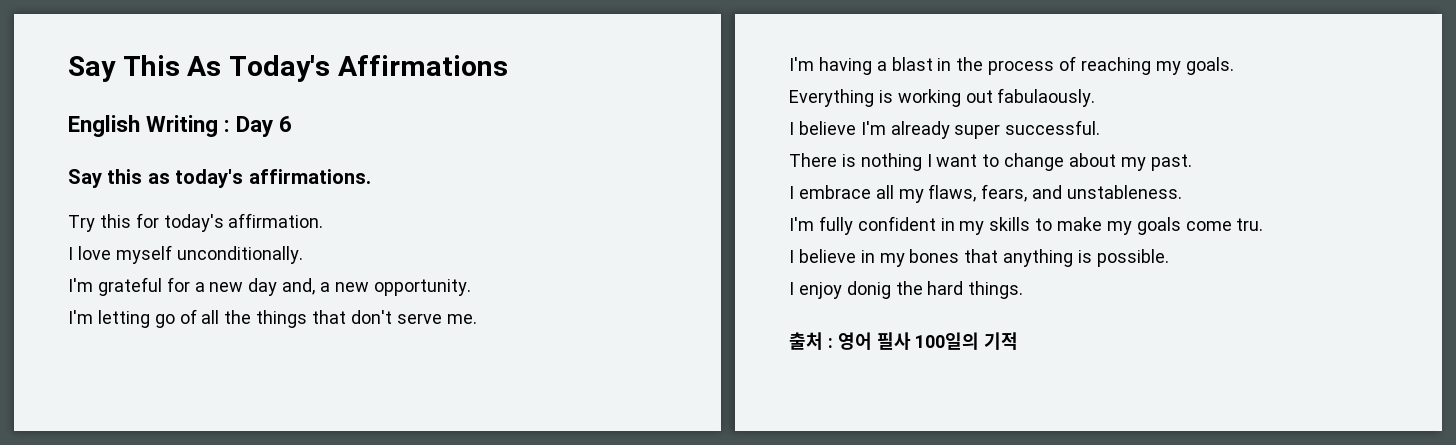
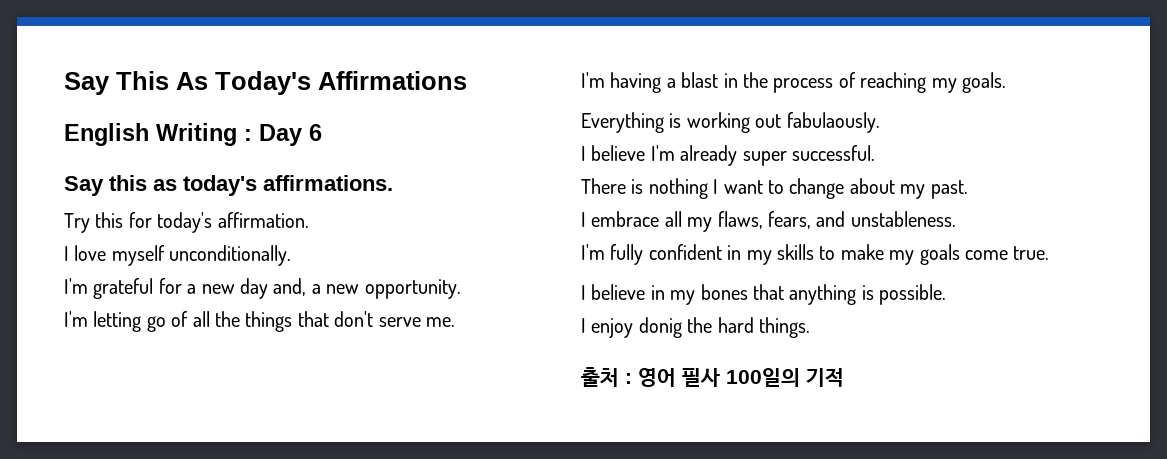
- I'm fully confident in my skills to make my goals come tru.
+ I'm fully confident in my skills to make my goals come true.

